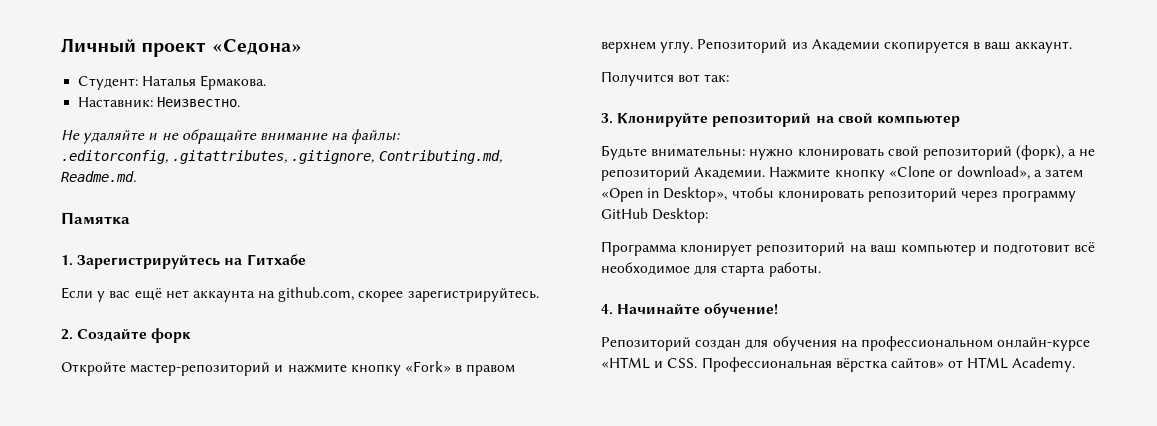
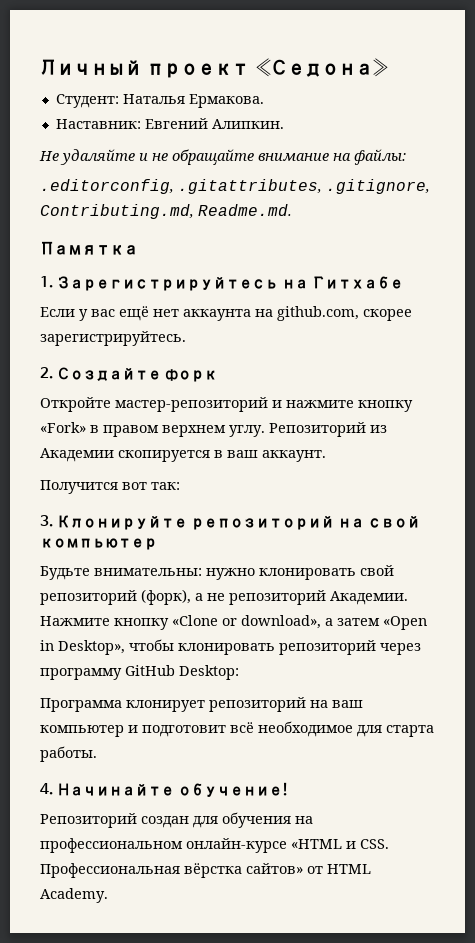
- Наставник: Неизвестно.
+ Наставник: Евгений Алипкин.

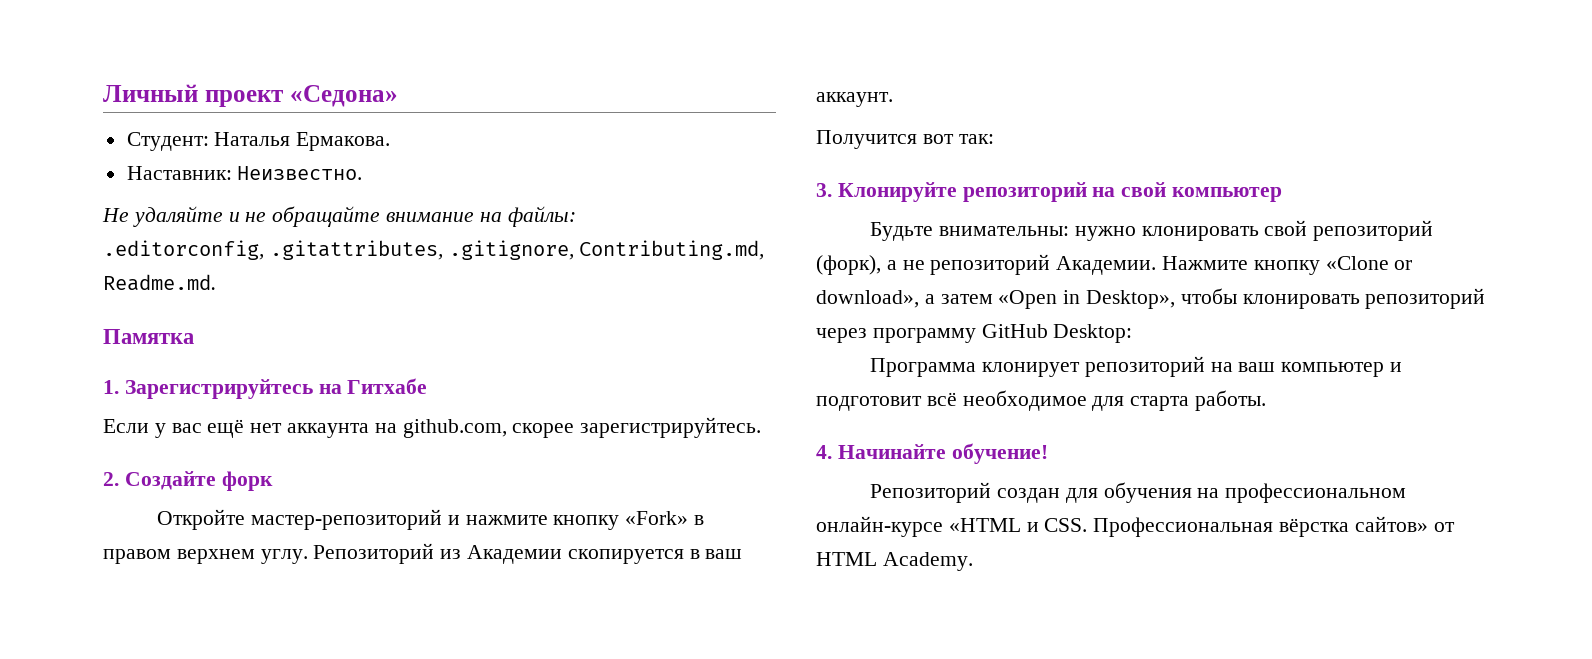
- Наставник: Евгений Алипкин.
+ Наставник: Неизвестно.

